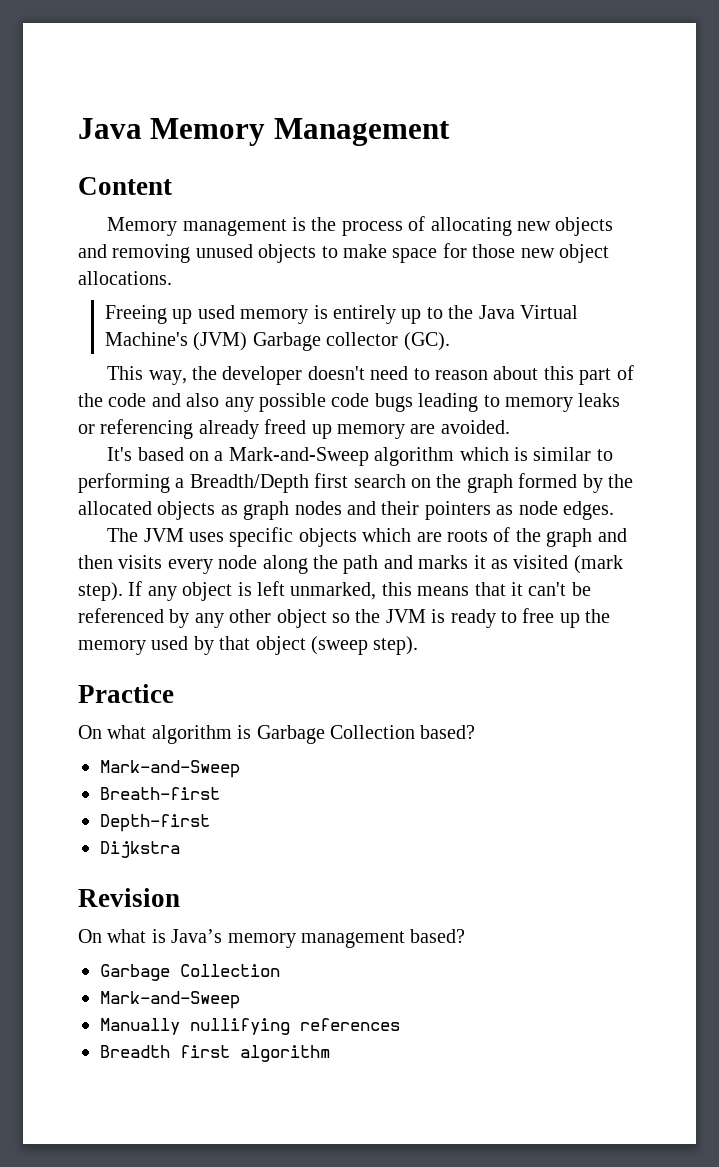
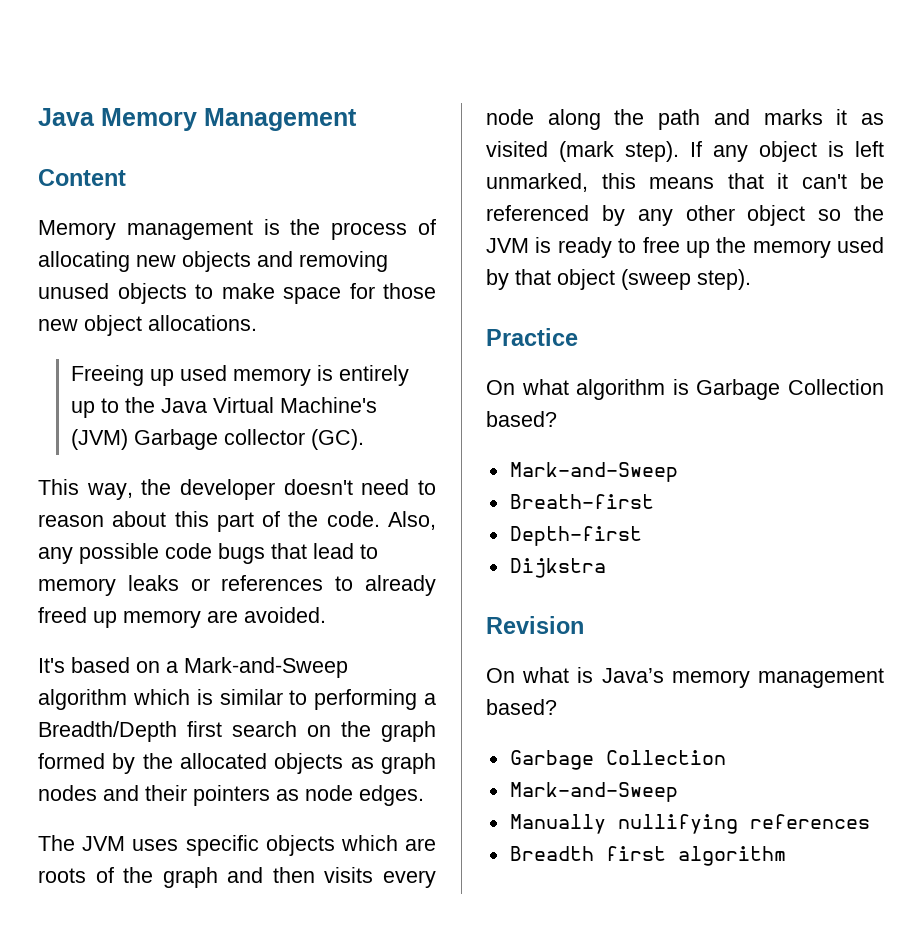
- This way, the developer doesn't need to reason about this part of the code and also any possible code bugs leading to memory leaks or referencing already freed up memory are avoided.
+ This way, the developer doesn't need to reason about this part of the code. Also, any possible code bugs that lead to memory leaks or references to already freed up memory are avoided.

